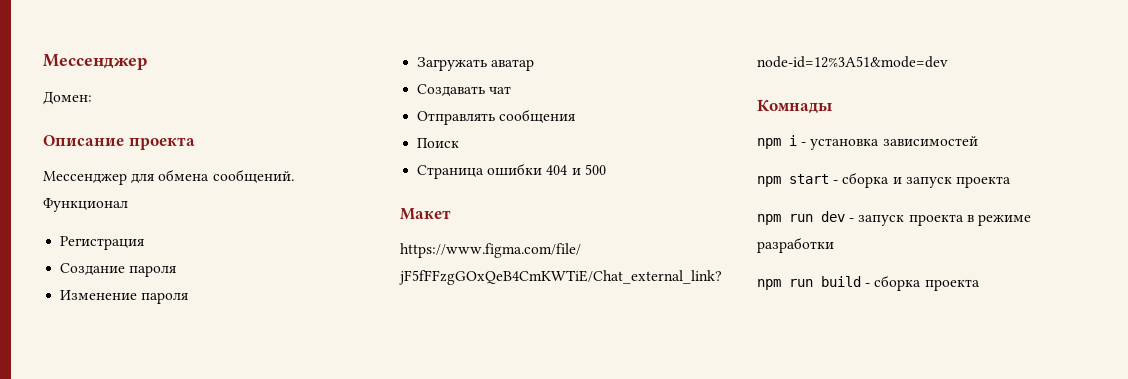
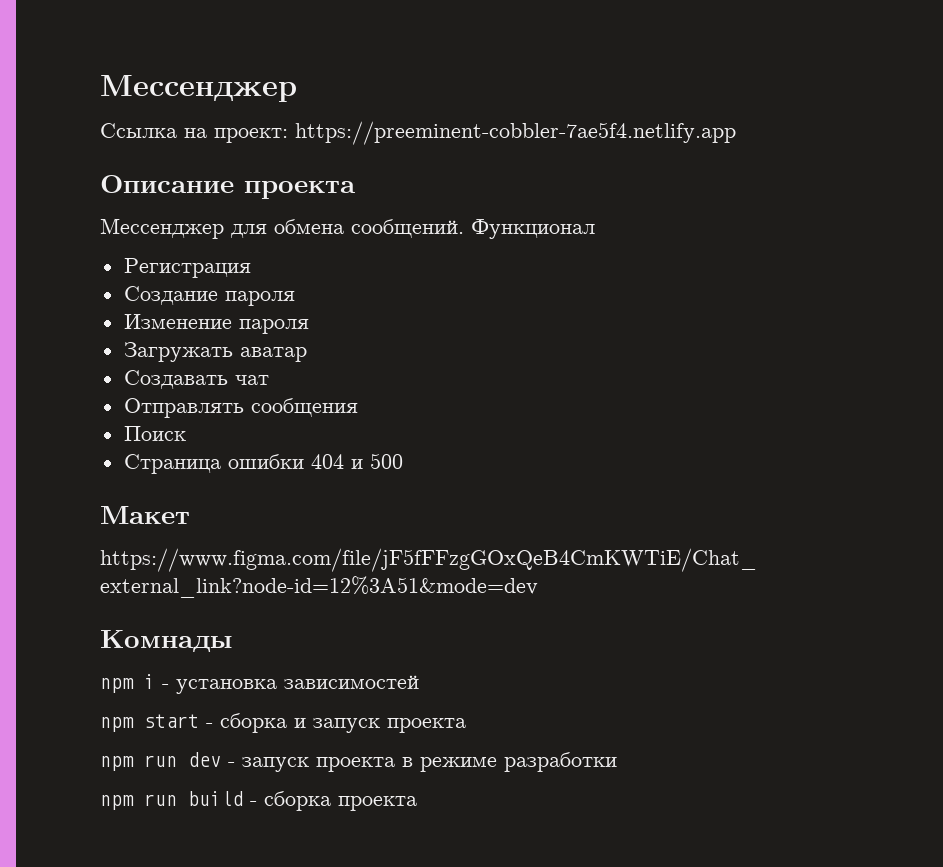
- Домен:
+ Ссылка на проект: https://preeminent-cobbler-7ae5f4.netlify.app

